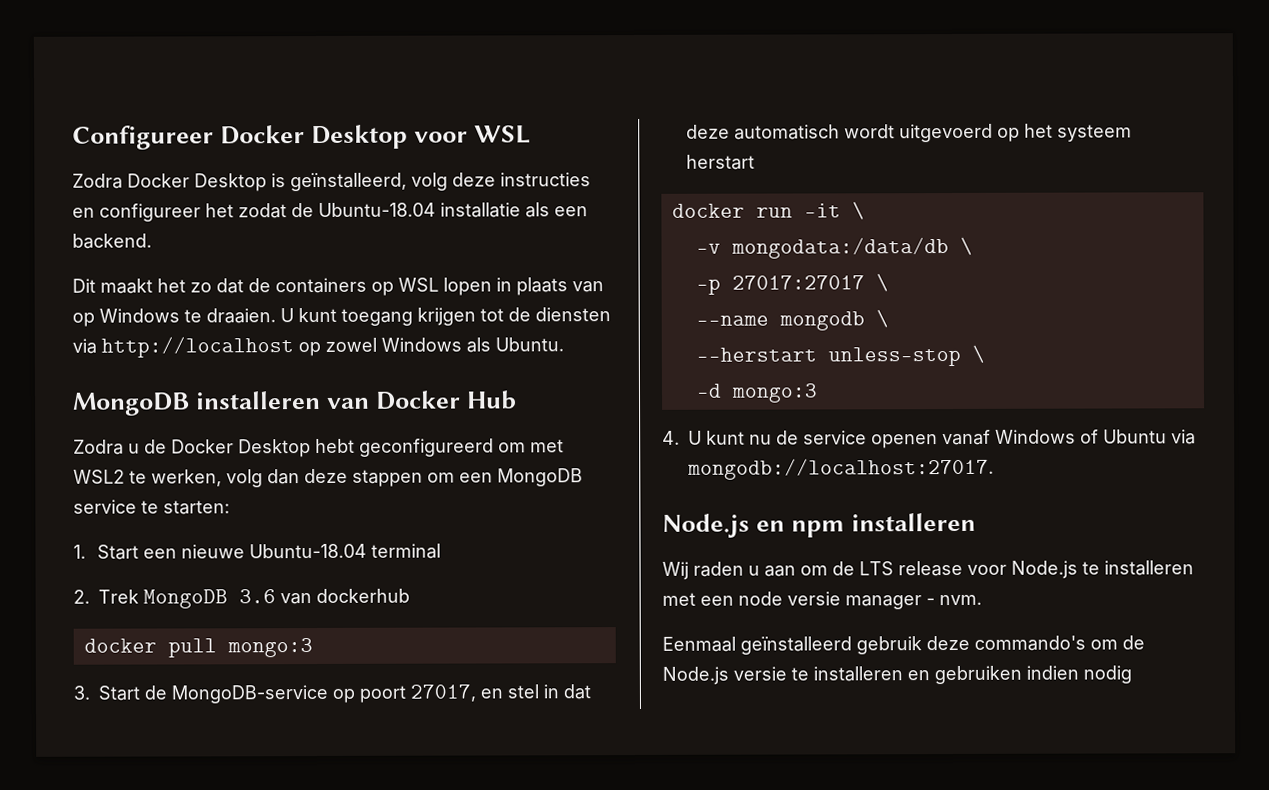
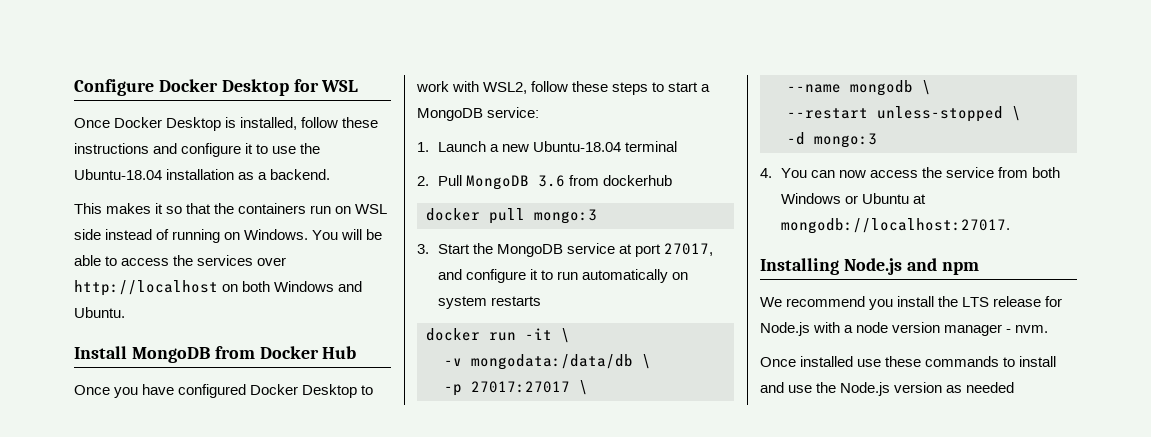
- Configureer Docker Desktop voor WSL
+ Configure Docker Desktop for WSL
- Zodra Docker Desktop is geïnstalleerd, volg deze instructies en configureer het zodat de Ubuntu-18.04 installatie als een backend.
- Dit maakt het zo dat de containers op WSL lopen in plaats van op Windows te draaien. U kunt toegang krijgen tot de diensten via http://localhost op zowel Windows als Ubuntu.
- MongoDB installeren van Docker Hub
- Zodra u de Docker Desktop hebt geconfigureerd om met WSL2 te werken, volg dan deze stappen om een MongoDB service te starten:
- 1. Start een nieuwe Ubuntu-18.04 terminal
+ Once Docker Desktop is installed, follow these instructions and configure it to use the Ubuntu-18.04 installation as a backend.
+ This makes it so that the containers run on WSL side instead of running on Windows. You will be able to access the services over http://localhost on both Windows and Ubuntu.
+ Install MongoDB from Docker Hub
+ Once you have configured Docker Desktop to work with WSL2, follow these steps to start a MongoDB service:
+ 1. Launch a new Ubuntu-18.04 terminal
- 2. Trek MongoDB 3.6 van dockerhub
+ 2. Pull MongoDB 3.6 from dockerhub
- 3. Start de MongoDB-service op poort 27017, en stel in dat deze automatisch wordt uitgevoerd op het systeem herstart
+ 3. Start the MongoDB service at port 27017, and configure it to run automatically on system restarts
- --herstart unless-stop \
+ --restart unless-stopped \
- 4. U kunt nu de service openen vanaf Windows of Ubuntu via mongodb://localhost:27017.
- Node.js en npm installeren
- Wij raden u aan om de LTS release voor Node.js te installeren met een node versie manager - nvm.
- Eenmaal geïnstalleerd gebruik deze commando's om de Node.js versie te installeren en gebruiken indien nodig
+ 4. You can now access the service from both Windows or Ubuntu at mongodb://localhost:27017.
+ Installing Node.js and npm
+ We recommend you install the LTS release for Node.js with a node version manager - nvm.
+ Once installed use these commands to install and use the Node.js version as needed

